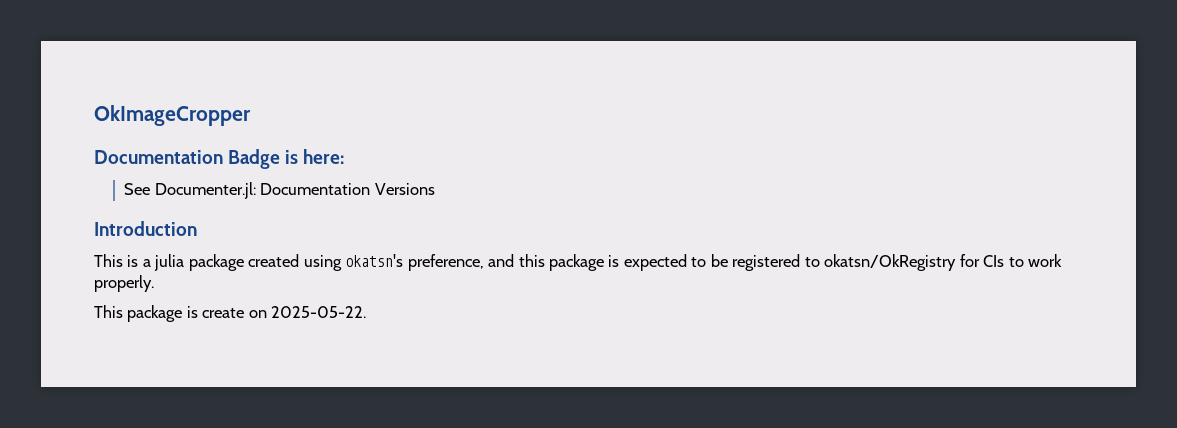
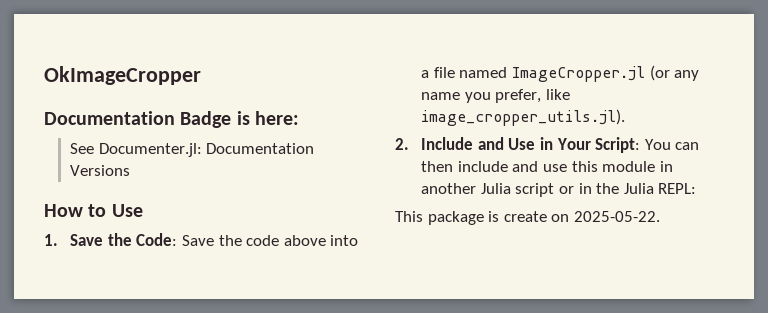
- Introduction
- This is a julia package created using okatsn's preference, and this package is expected to be registered to okatsn/OkRegistry for CIs to work properly.
+ How to Use
+ 1. Save the Code: Save the code above into a file named ImageCropper.jl (or any name you prefer, like image_cropper_utils.jl).
+ 2. Include and Use in Your Script: You can then include and use this module in another Julia script or in the Julia REPL:

